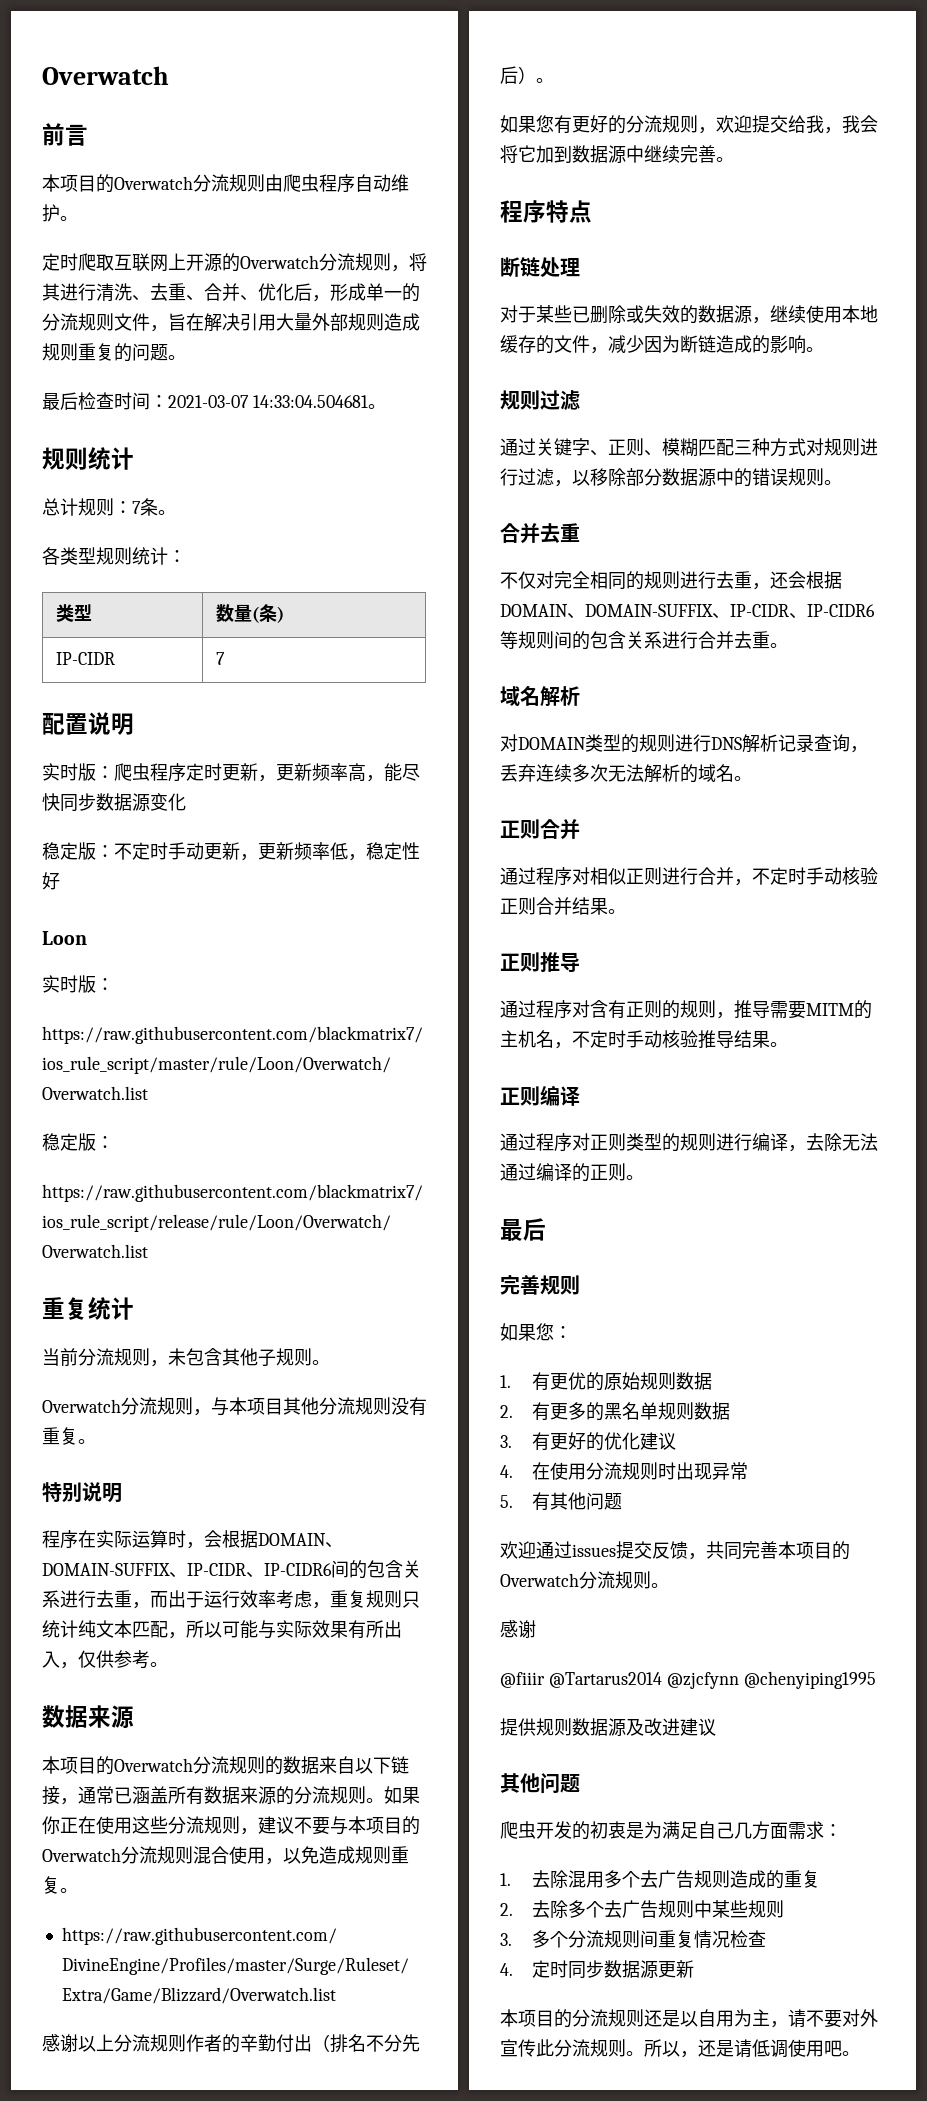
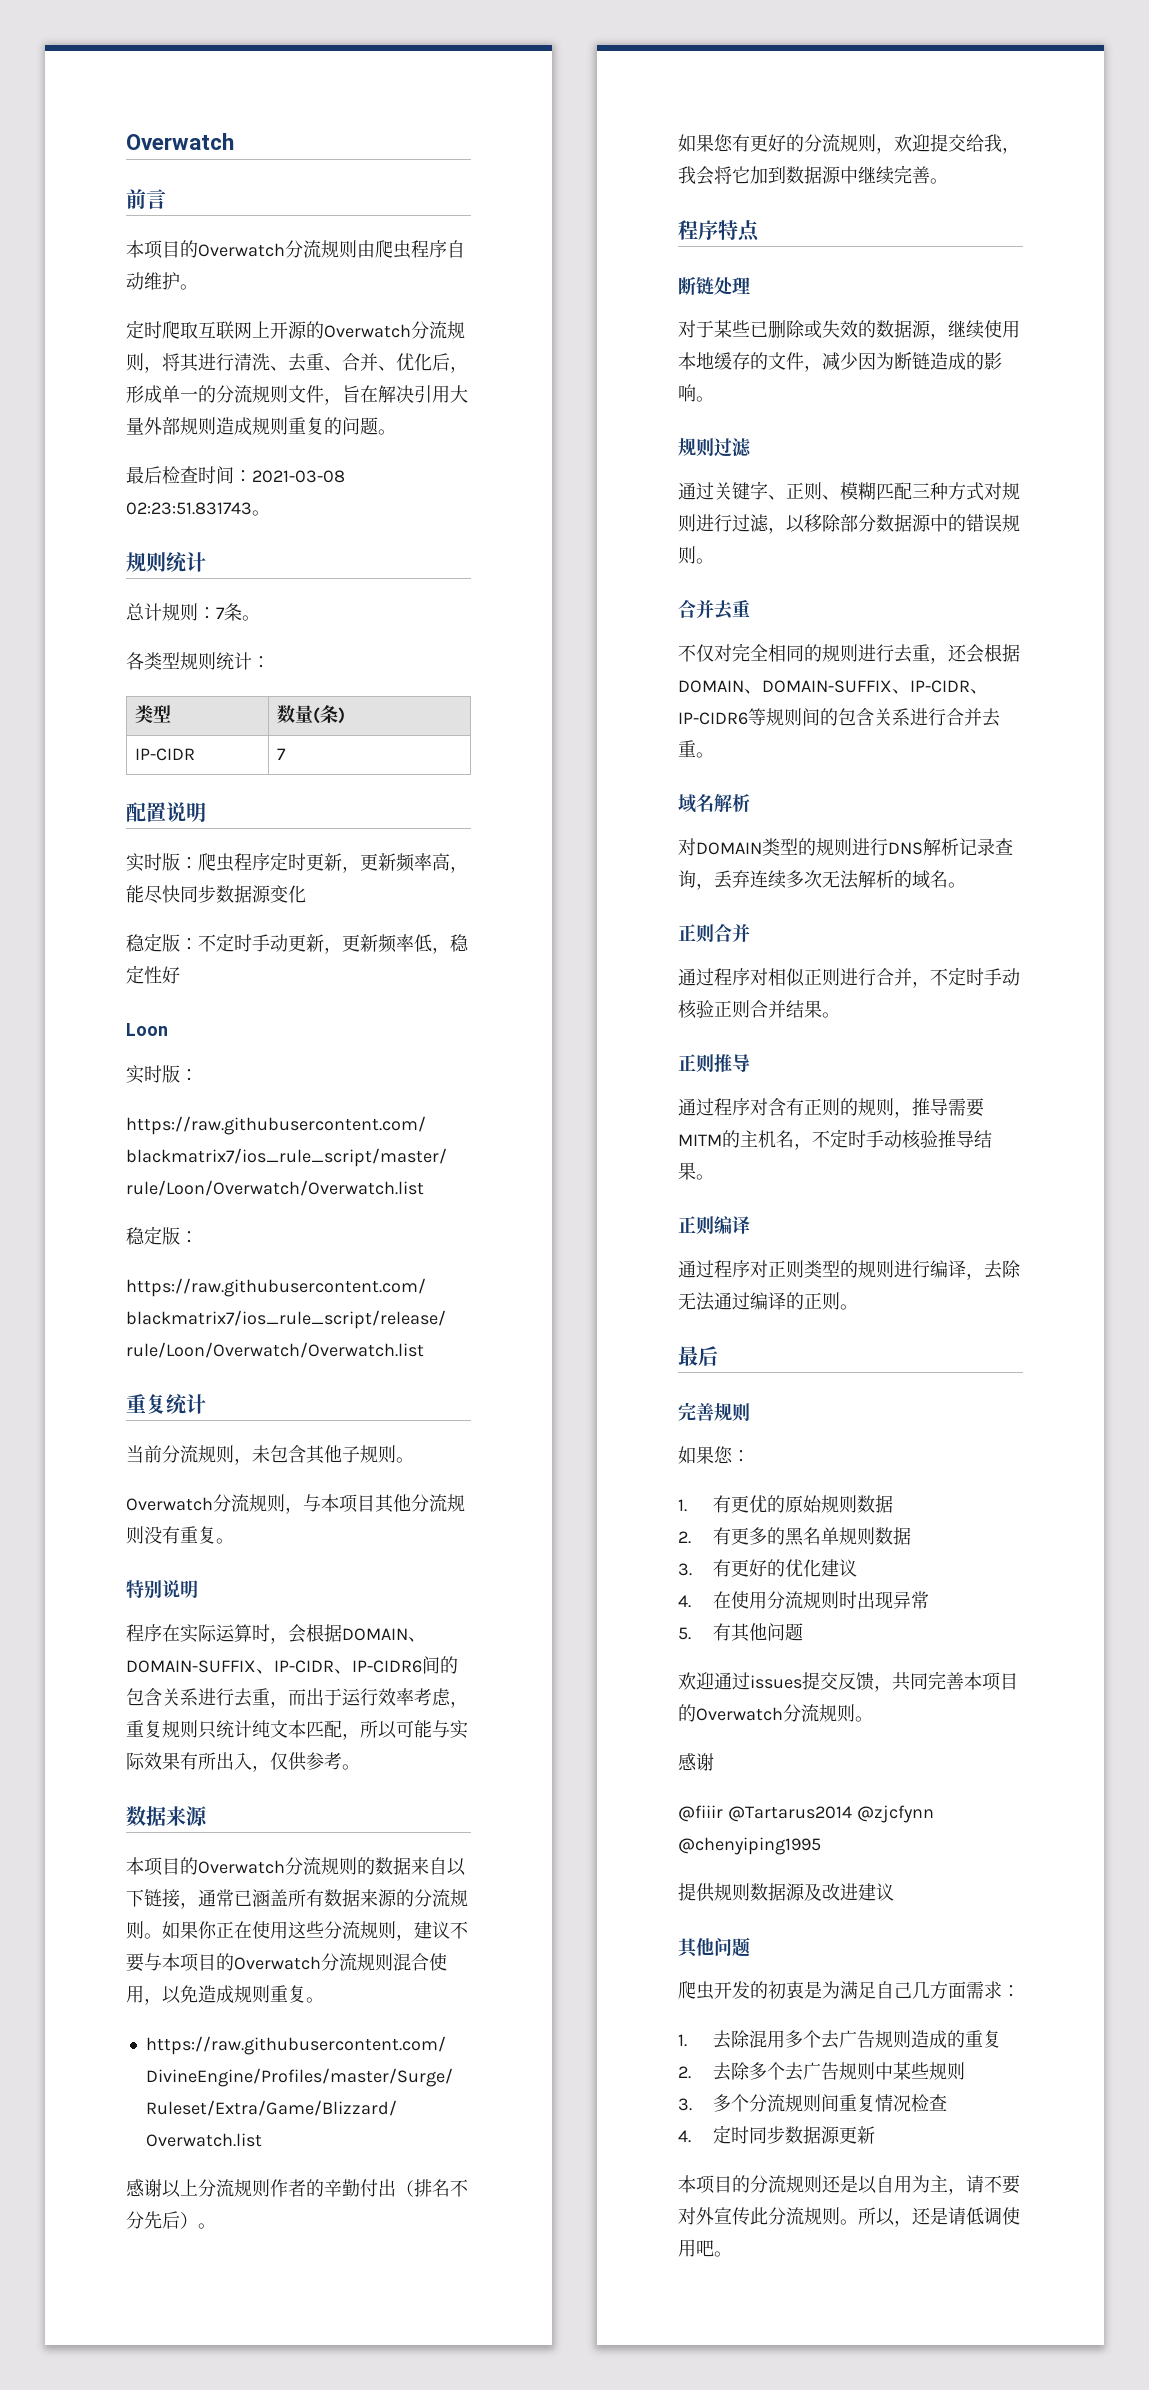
- 最后检查时间：2021-03-07 14:33:04.504681。
+ 最后检查时间：2021-03-08 02:23:51.831743。

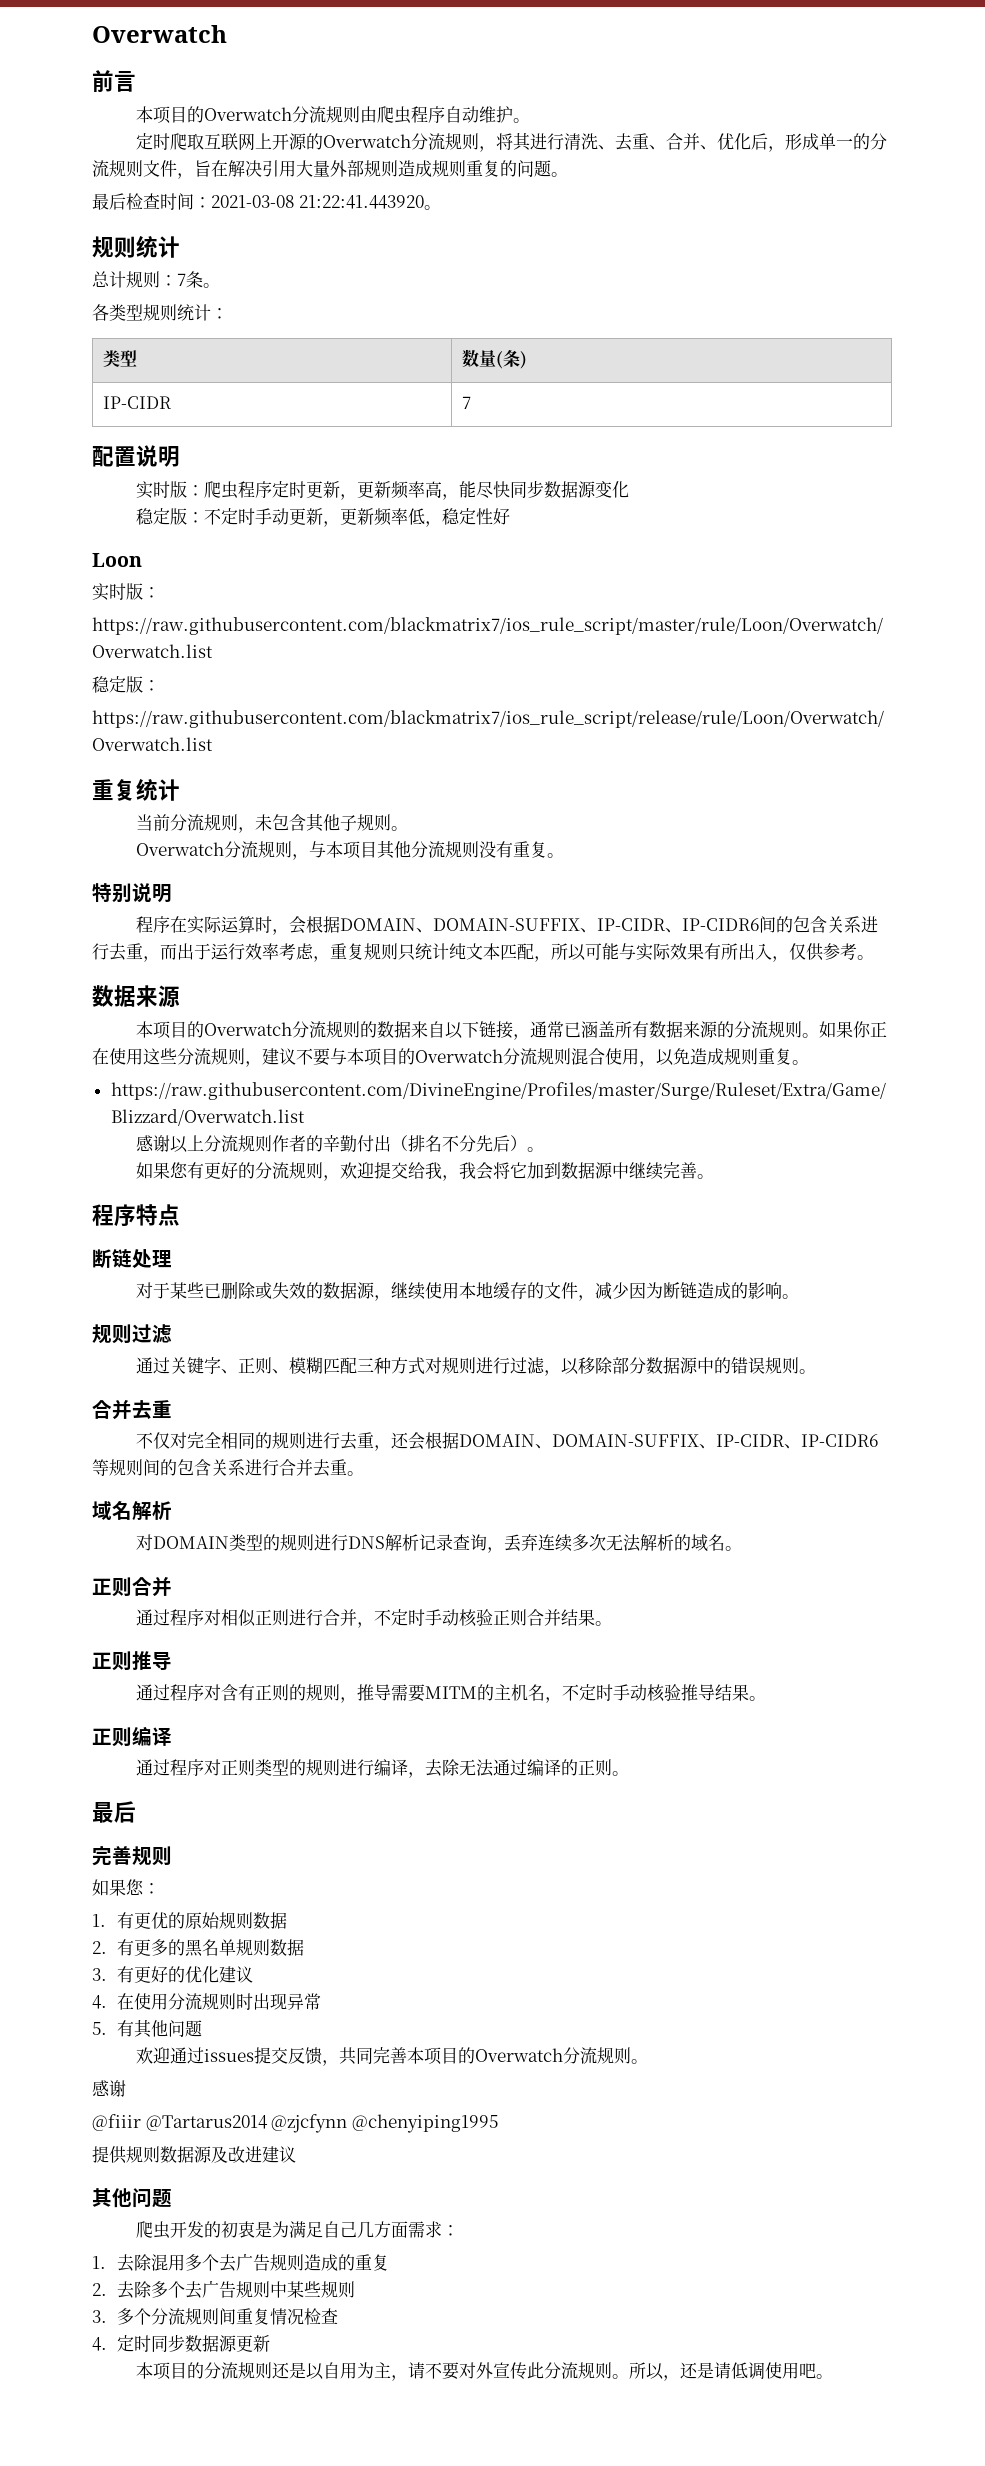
- 最后检查时间：2021-03-08 02:23:51.831743。
+ 最后检查时间：2021-03-08 21:22:41.443920。

